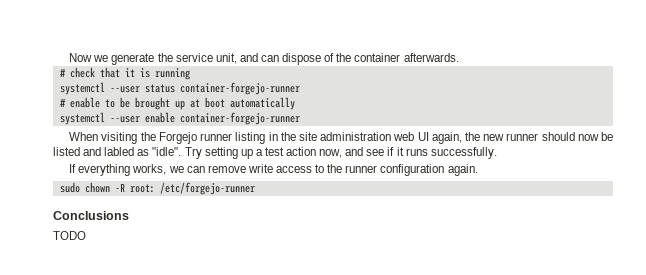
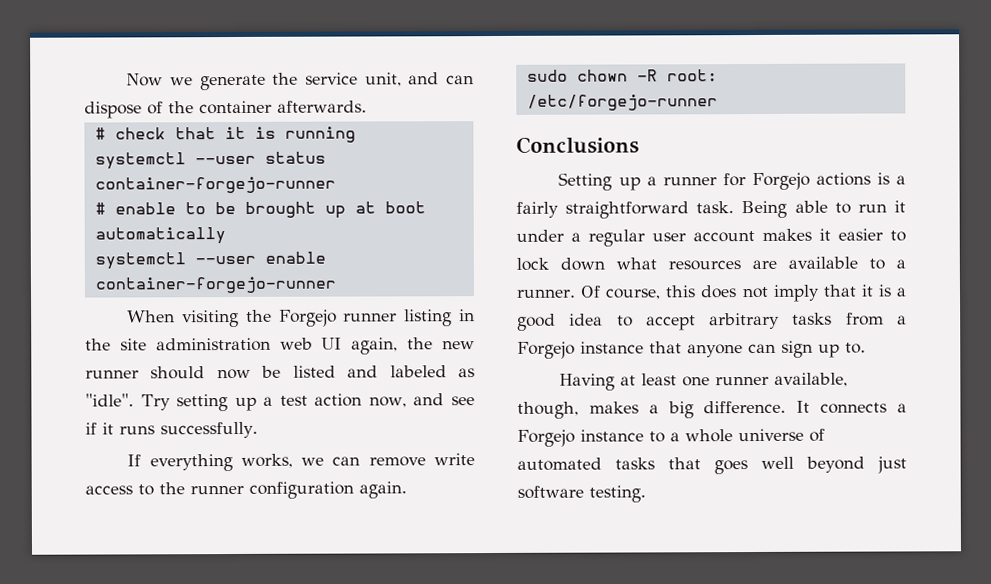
- When visiting the Forgejo runner listing in the site administration web UI again, the new runner should now be listed and labled as "idle".
+ When visiting the Forgejo runner listing in the site administration web UI again, the new runner should now be listed and labeled as "idle".
- TODO
+ Setting up a runner for Forgejo actions is a fairly straightforward task. Being able to run it under a regular user account makes it easier to lock down what resources are available to a runner. Of course, this does not imply that it is a good idea to accept arbitrary tasks from a Forgejo instance that anyone can sign up to.
+ Having at least one runner available, though, makes a big difference. It connects a Forgejo instance to a whole universe of automated tasks that goes well beyond just software testing.

